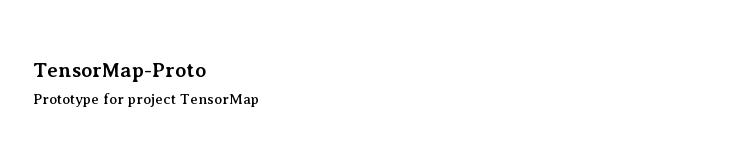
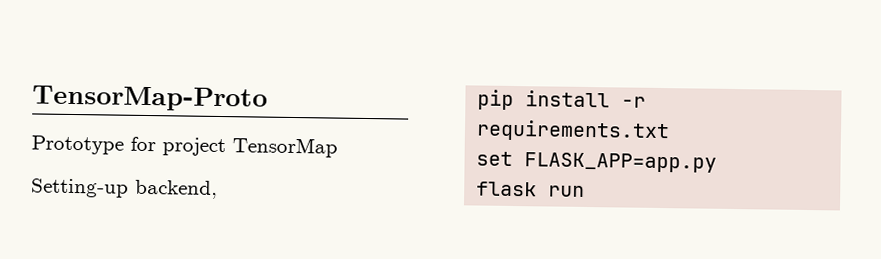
+ Setting-up backend,
+ pip install -r requirements.txt
+ set FLASK_APP=app.py
+ flask run

